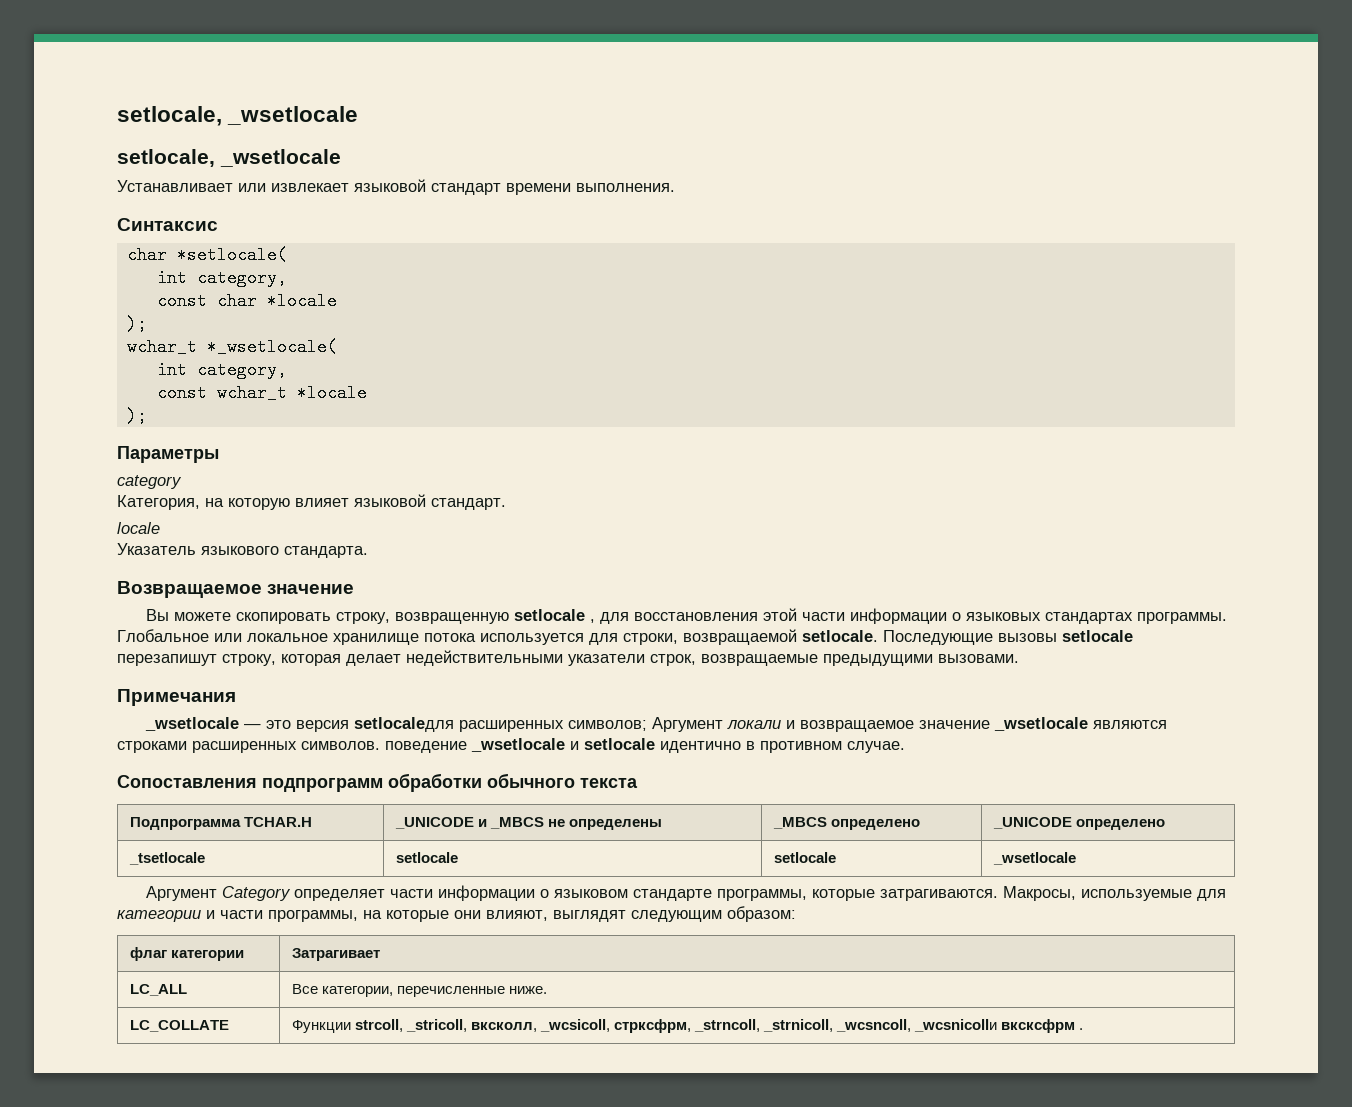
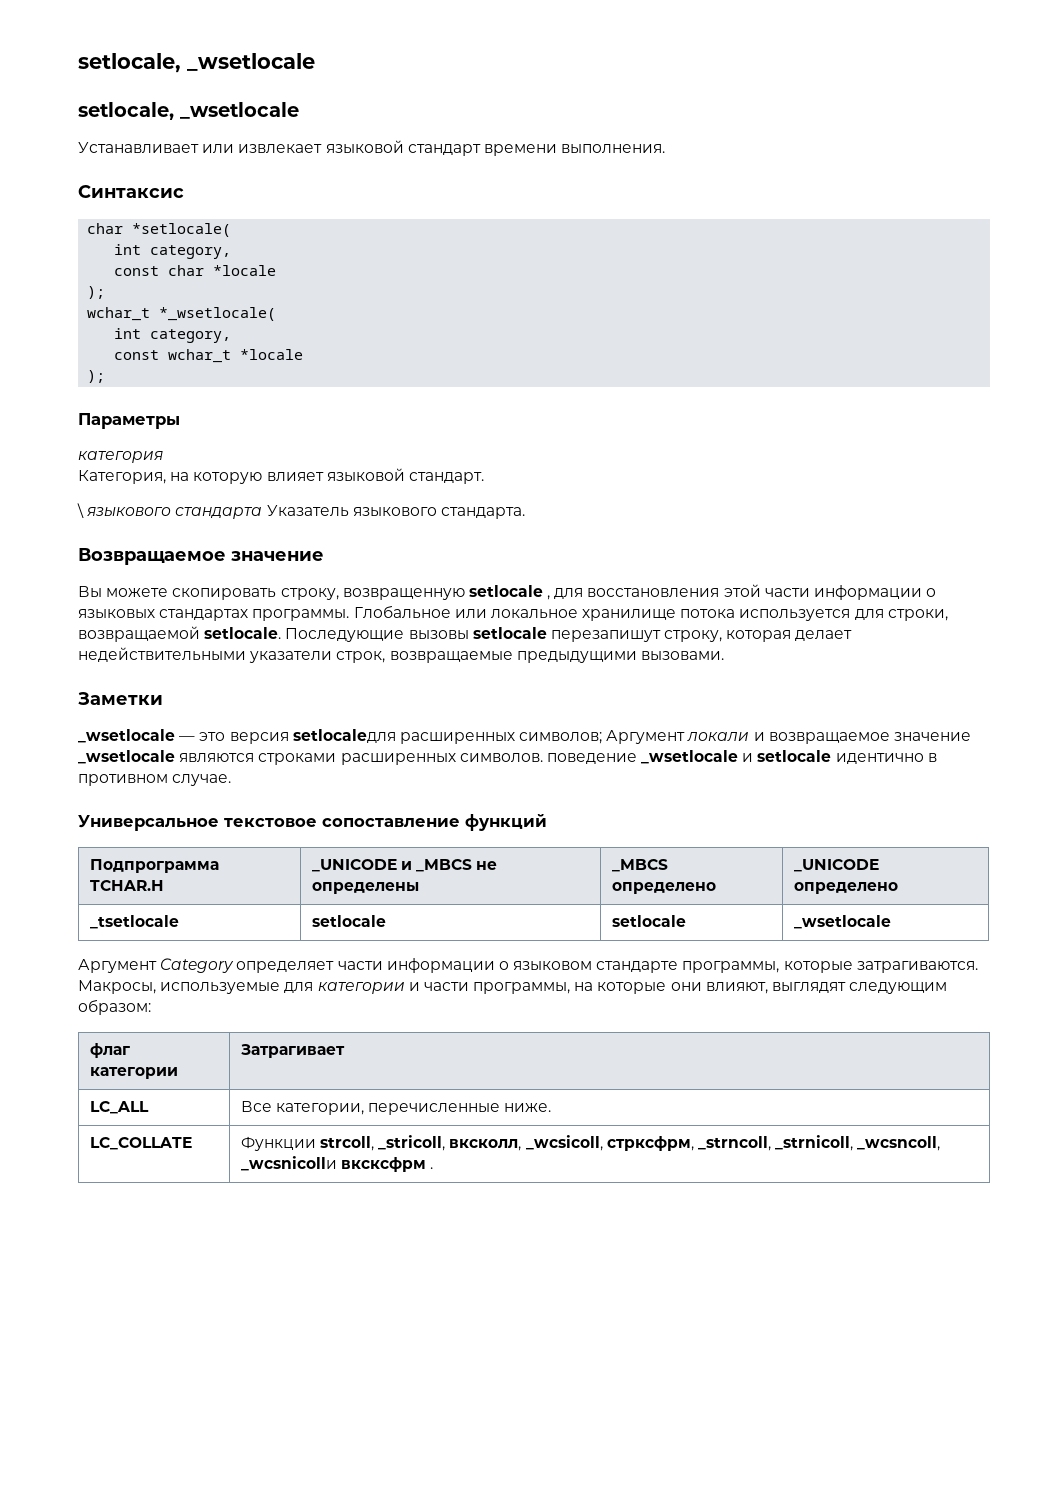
- category
+ категория
- locale
- Указатель языкового стандарта.
+ \ языкового стандарта Указатель языкового стандарта.
- Примечания
+ Заметки
- Сопоставления подпрограмм обработки обычного текста
+ Универсальное текстовое сопоставление функций

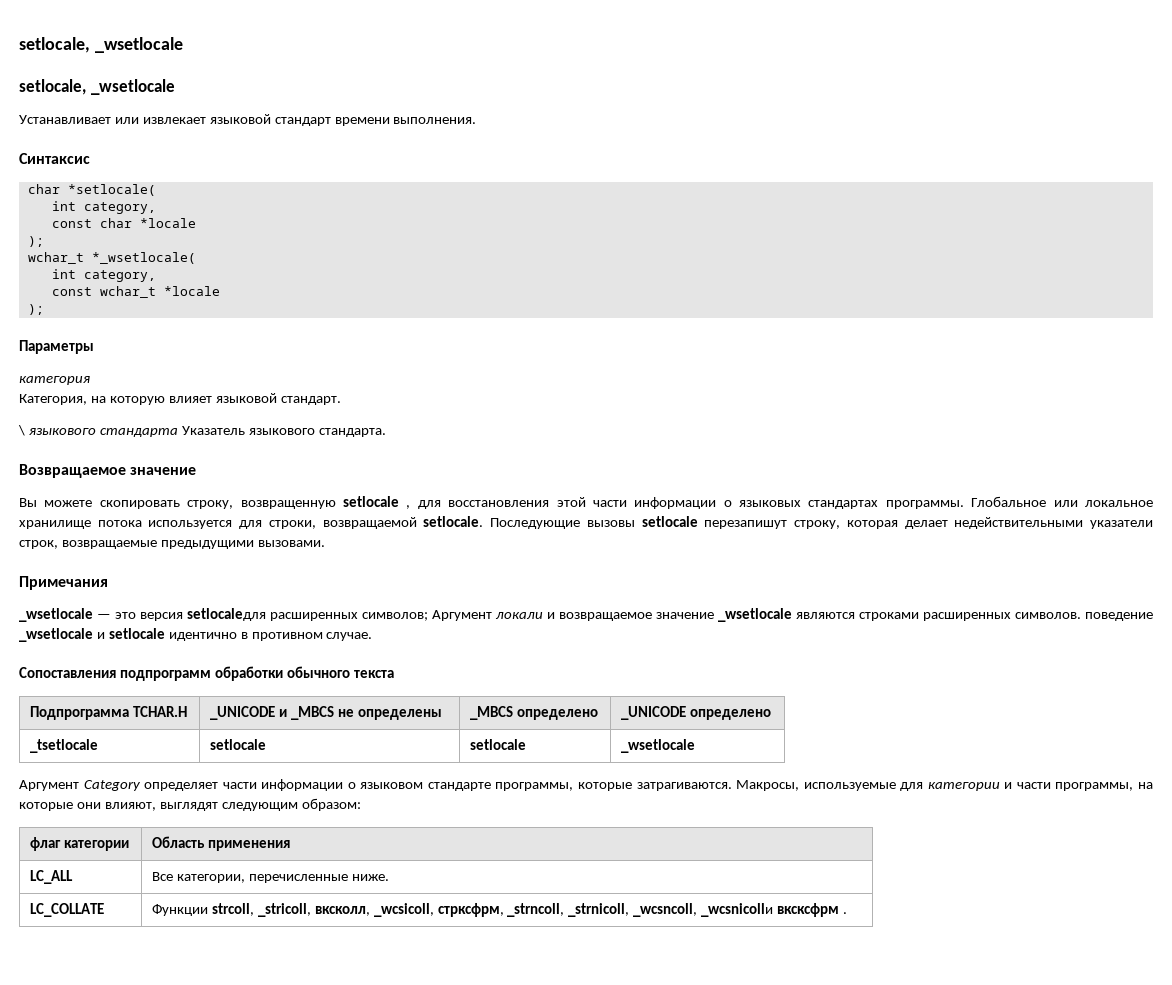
- Заметки
+ Примечания
- Универсальное текстовое сопоставление функций
+ Сопоставления подпрограмм обработки обычного текста
- флаг категории | Затрагивает
+ флаг категории | Область применения

